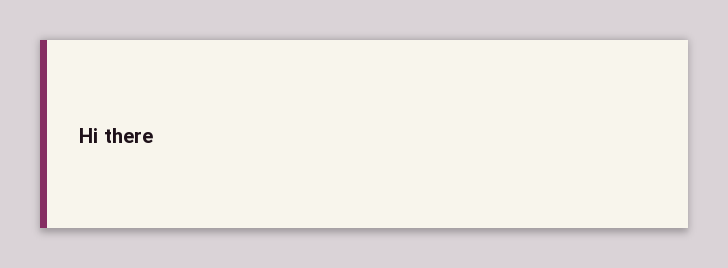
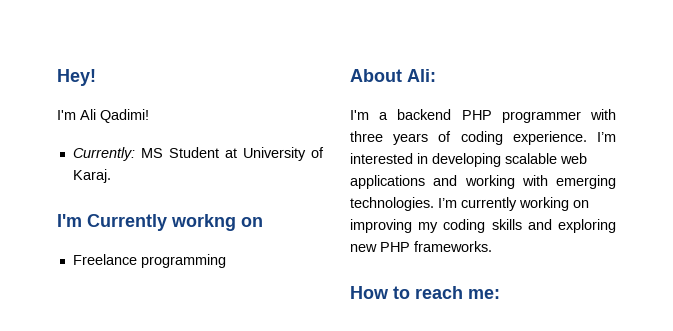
- Hi there
+ Hey!
+ I'm Ali Qadimi!
+ Currently: MS Student at University of Karaj.
+ I'm Currently workng on
+ Freelance programming
+ About Ali:
+ I'm a backend PHP programmer with three years of coding experience. I’m interested in developing scalable web applications and working with emerging technologies. I’m currently working on improving my coding skills and exploring new PHP frameworks.
+ How to reach me:

